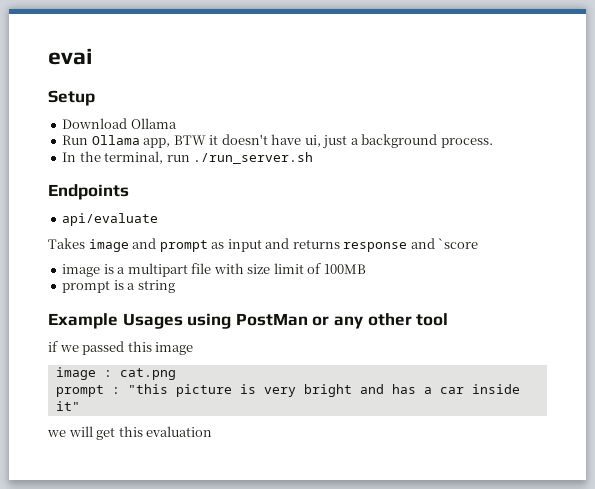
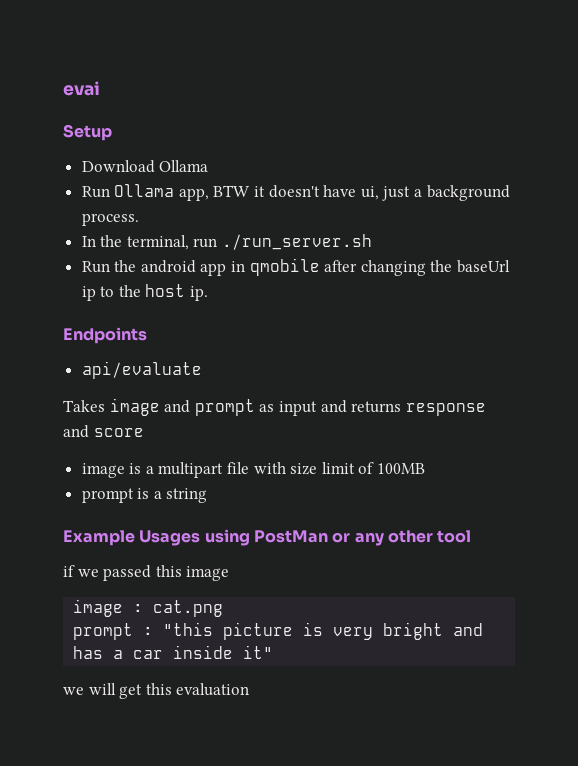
+ Run the android app in qmobile after changing the baseUrl ip to the host ip.
- Takes image and prompt as input and returns response and `score
+ Takes image and prompt as input and returns response and score

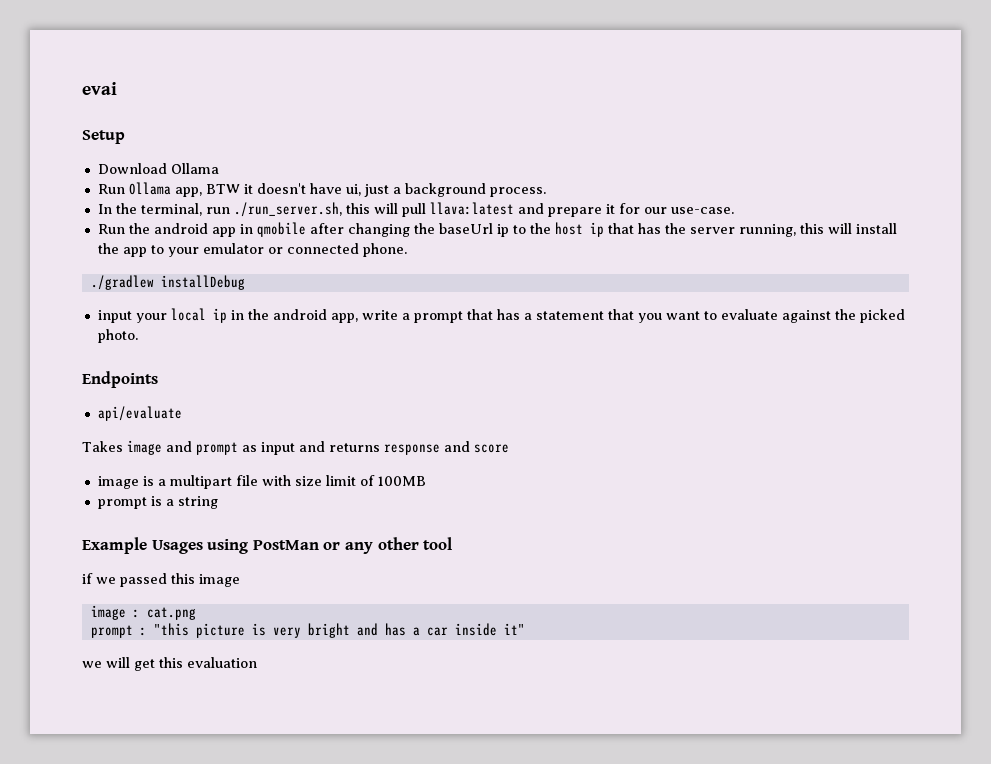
- In the terminal, run ./run_server.sh
+ In the terminal, run ./run_server.sh, this will pull llava:latest and prepare it for our use-case.
- Run the android app in qmobile after changing the baseUrl ip to the host ip.
+ Run the android app in qmobile after changing the baseUrl ip to the host ip that has the server running, this will install the app to your emulator or connected phone.
+ ./gradlew installDebug
+ input your local ip in the android app, write a prompt that has a statement that you want to evaluate against the picked photo.

